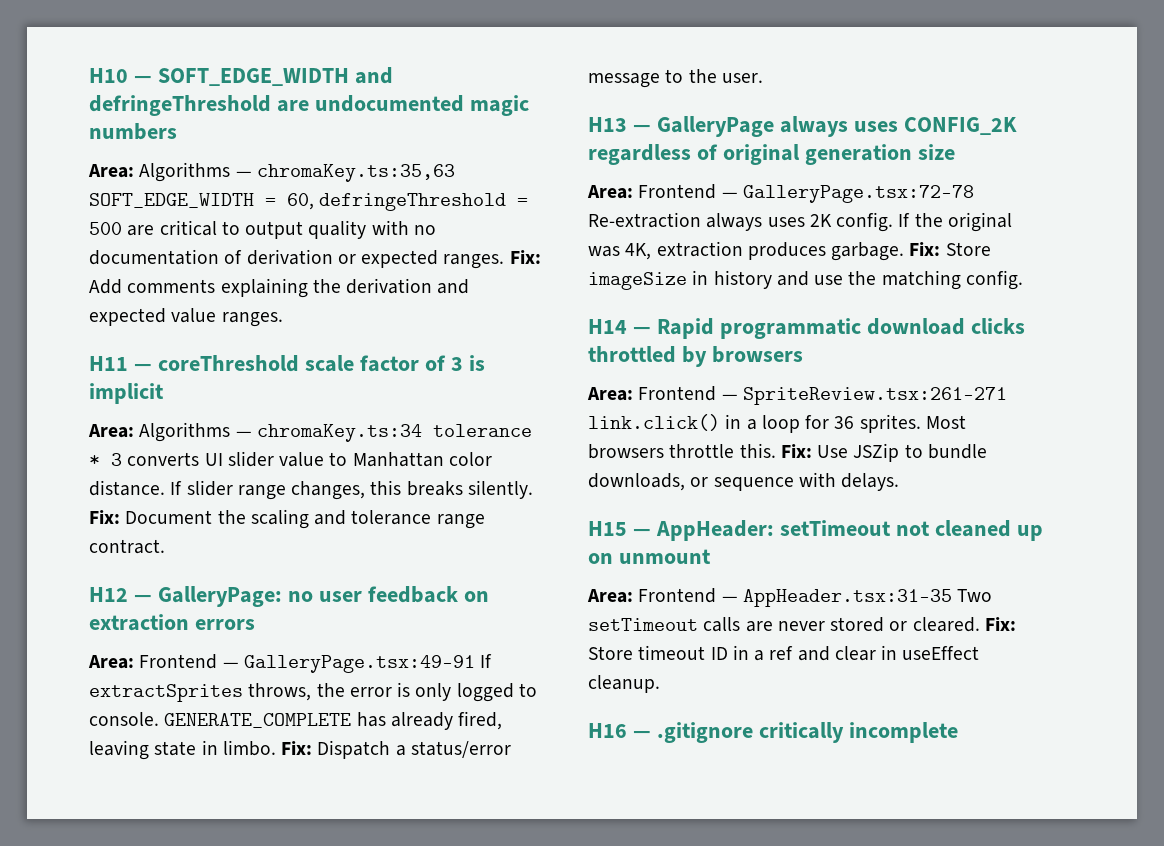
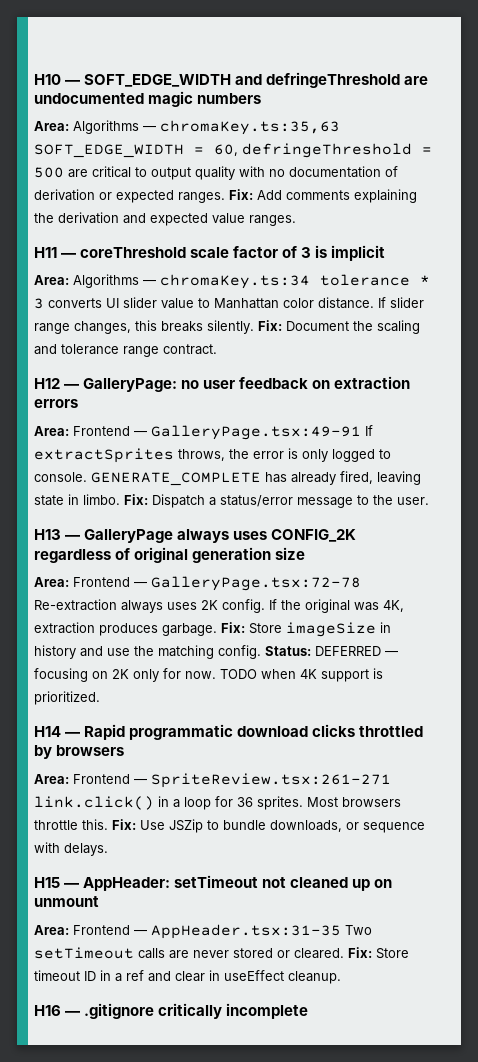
+ Status: DEFERRED — focusing on 2K only for now. TODO when 4K support is prioritized.

